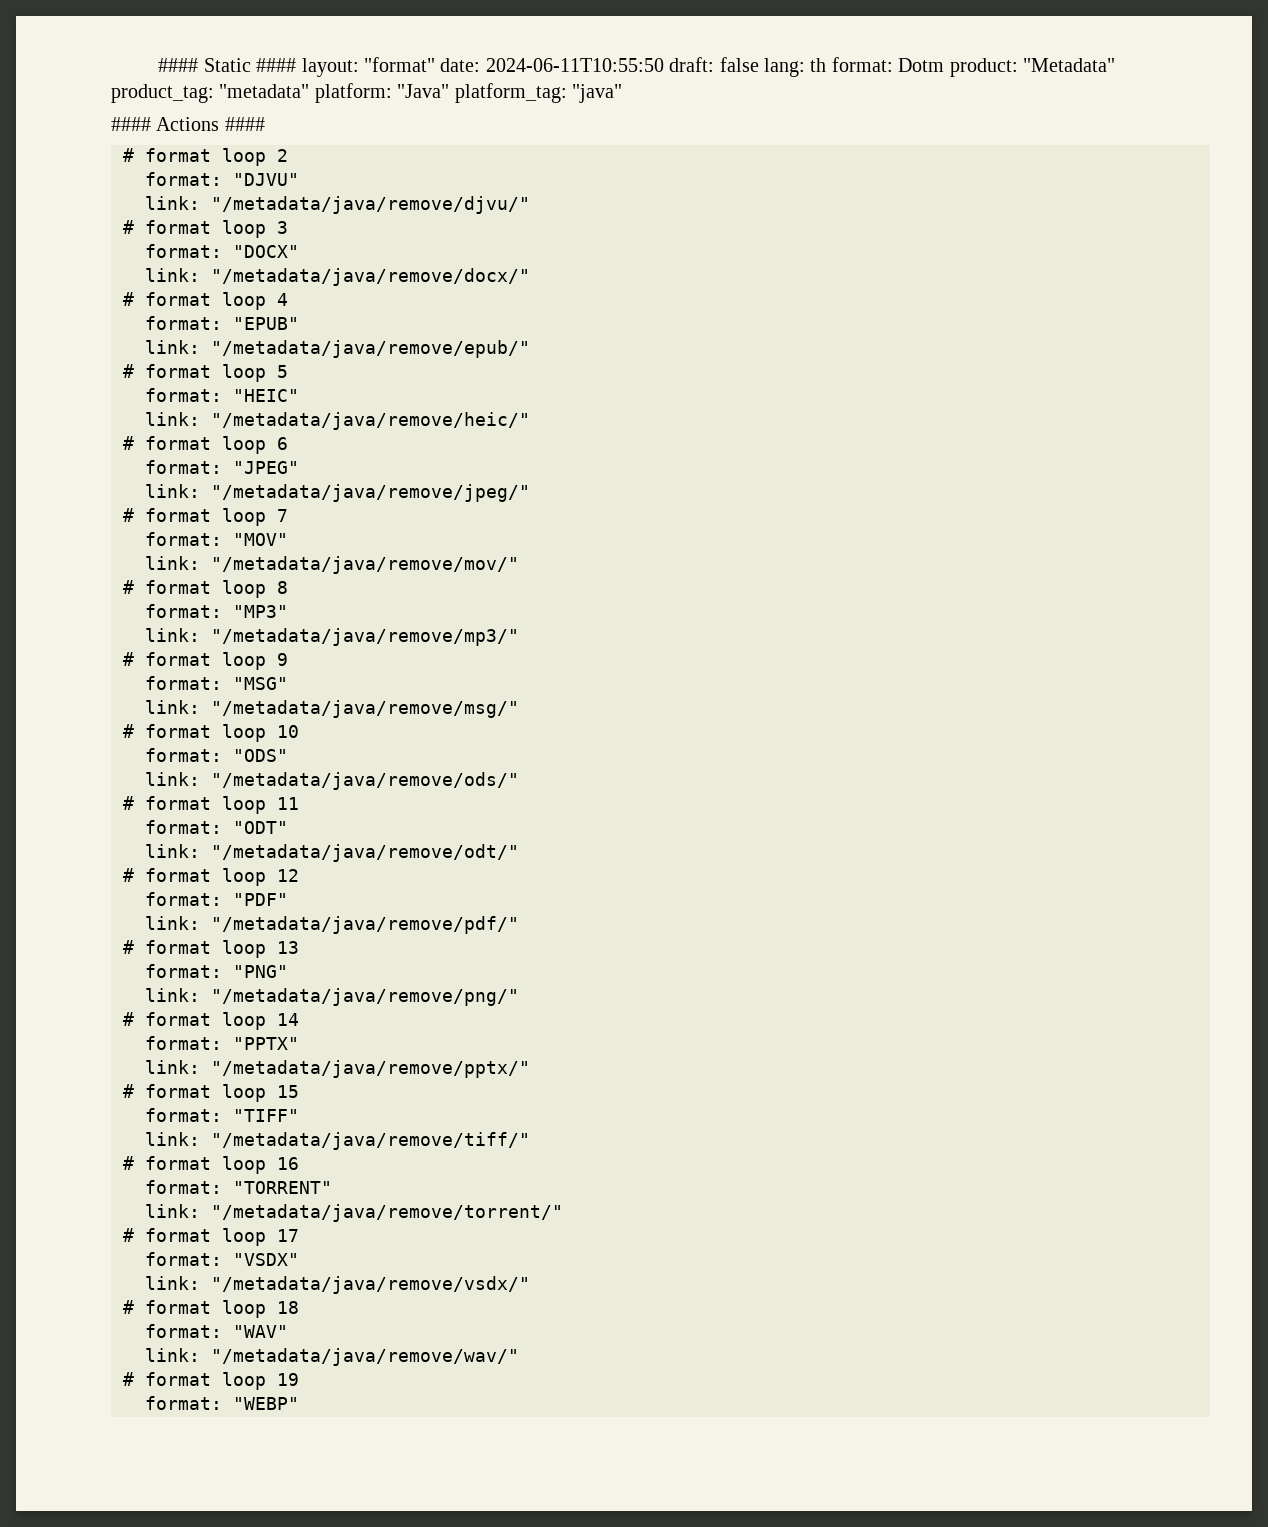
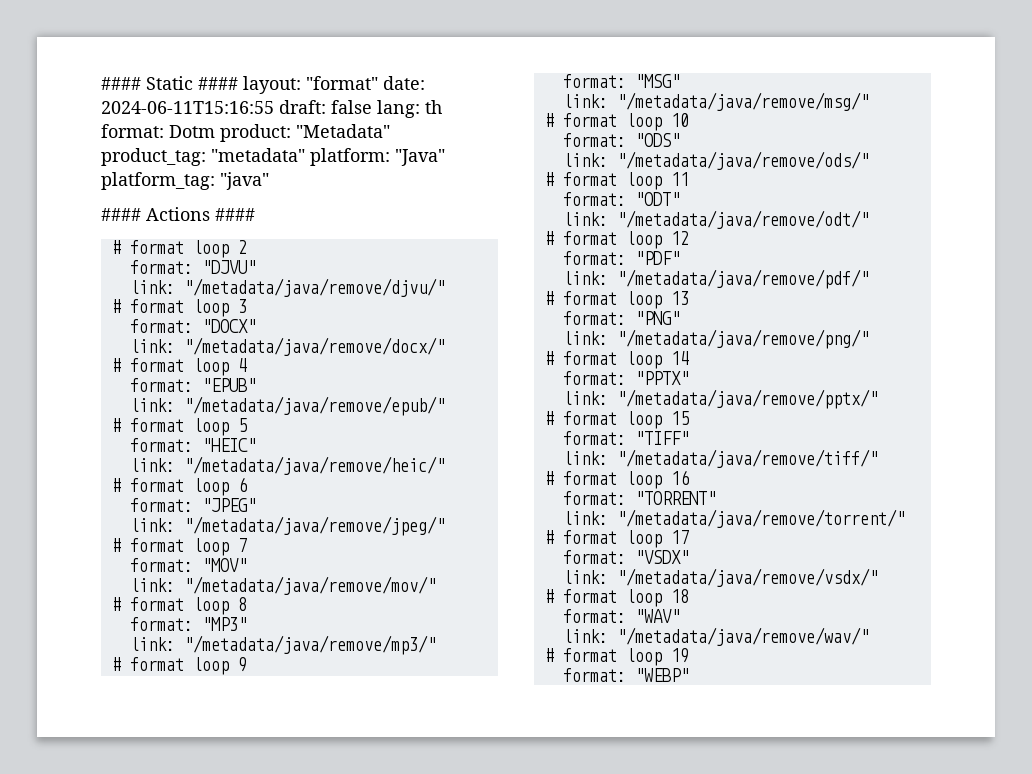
- #### Static #### layout: "format" date: 2024-06-11T10:55:50 draft: false lang: th format: Dotm product: "Metadata" product_tag: "metadata" platform: "Java" platform_tag: "java"
+ #### Static #### layout: "format" date: 2024-06-11T15:16:55 draft: false lang: th format: Dotm product: "Metadata" product_tag: "metadata" platform: "Java" platform_tag: "java"

